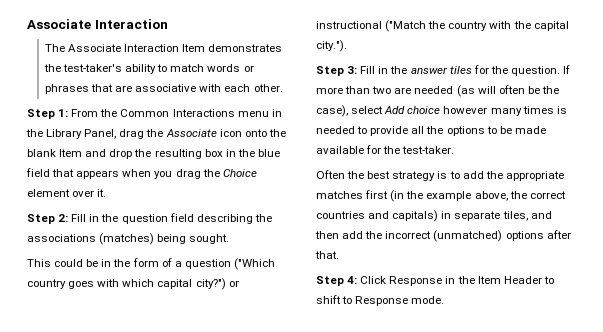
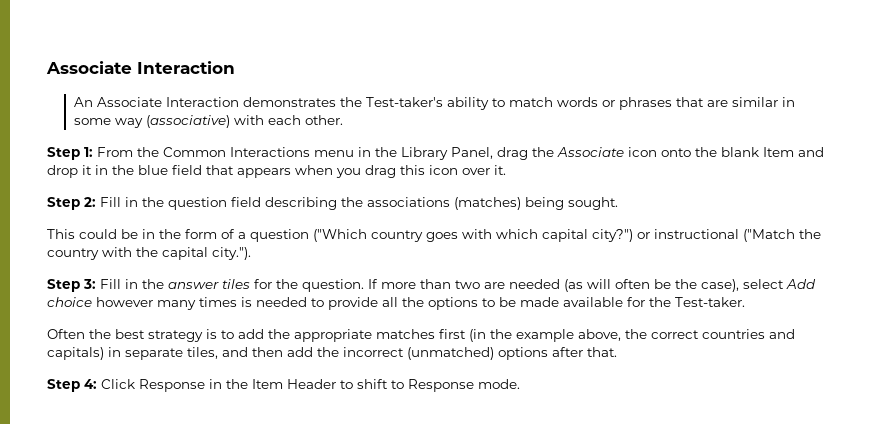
- The Associate Interaction Item demonstrates the test-taker's ability to match words or phrases that are associative with each other.
+ An Associate Interaction demonstrates the Test-taker's ability to match words or phrases that are similar in some way (associative) with each other.
- Step 1: From the Common Interactions menu in the Library Panel, drag the Associate icon onto the blank Item and drop the resulting box in the blue field that appears when you drag the Choice element over it.
+ Step 1: From the Common Interactions menu in the Library Panel, drag the Associate icon onto the blank Item and drop it in the blue field that appears when you drag this icon over it.
- If more than two are needed (as will often be the case), select Add choice however many times is needed to provide all the options to be made available for the test-taker.
+ If more than two are needed (as will often be the case), select Add choice however many times is needed to provide all the options to be made available for the Test-taker.

